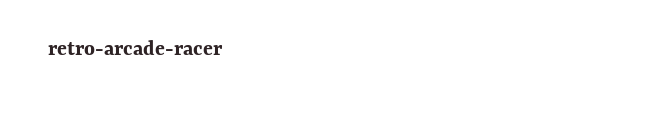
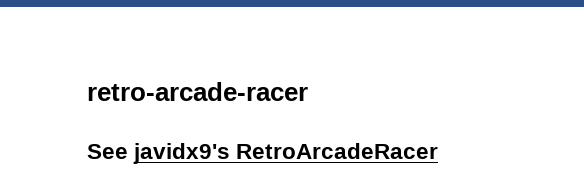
+ See javidx9's RetroArcadeRacer

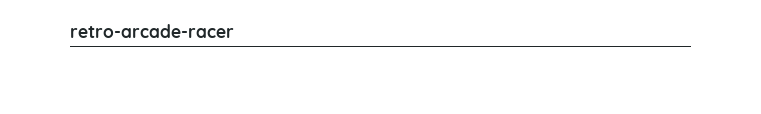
- See javidx9's RetroArcadeRacer

